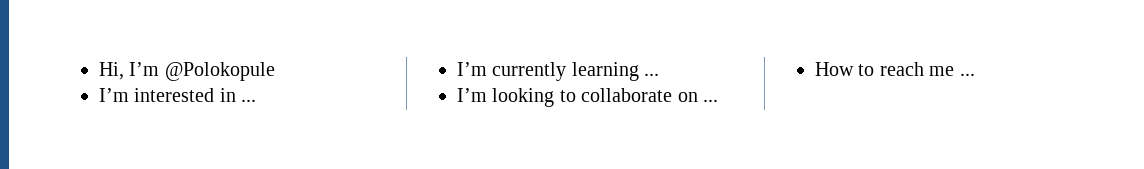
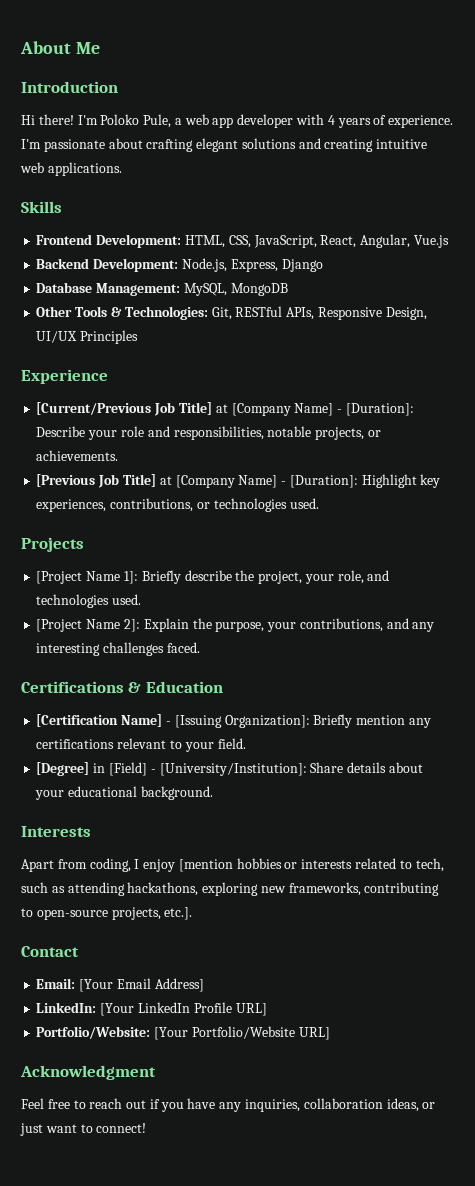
- Hi, I’m @Polokopule
- I’m interested in ...
- I’m currently learning ...
- I’m looking to collaborate on ...
- How to reach me ...
+ About Me
+ Introduction
+ Hi there! I'm Poloko Pule, a web app developer with 4 years of experience. I'm passionate about crafting elegant solutions and creating intuitive web applications.
+ Skills
+ Frontend Development: HTML, CSS, JavaScript, React, Angular, Vue.js
+ Backend Development: Node.js, Express, Django
+ Database Management: MySQL, MongoDB
+ Other Tools & Technologies: Git, RESTful APIs, Responsive Design, UI/UX Principles
+ Experience
+ [Current/Previous Job Title] at [Company Name] - [Duration]: Describe your role and responsibilities, notable projects, or achievements.
+ [Previous Job Title] at [Company Name] - [Duration]: Highlight key experiences, contributions, or technologies used.
+ Projects
+ [Project Name 1]: Briefly describe the project, your role, and technologies used.
+ [Project Name 2]: Explain the purpose, your contributions, and any interesting challenges faced.
+ Certifications & Education
+ [Certification Name] - [Issuing Organization]: Briefly mention any certifications relevant to your field.
+ [Degree] in [Field] - [University/Institution]: Share details about your educational background.
+ Interests
+ Apart from coding, I enjoy [mention hobbies or interests related to tech, such as attending hackathons, exploring new frameworks, contributing to open-source projects, etc.].
+ Contact
+ Email: [Your Email Address]
+ LinkedIn: [Your LinkedIn Profile URL]
+ Portfolio/Website: [Your Portfolio/Website URL]
+ Acknowledgment
+ Feel free to reach out if you have any inquiries, collaboration ideas, or just want to connect!

